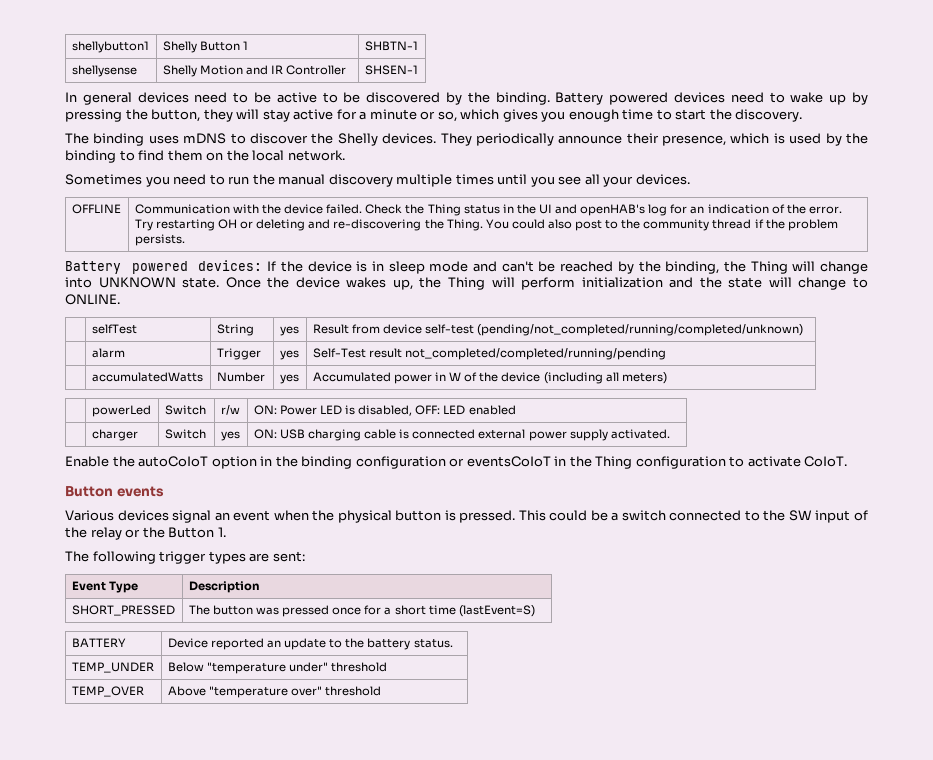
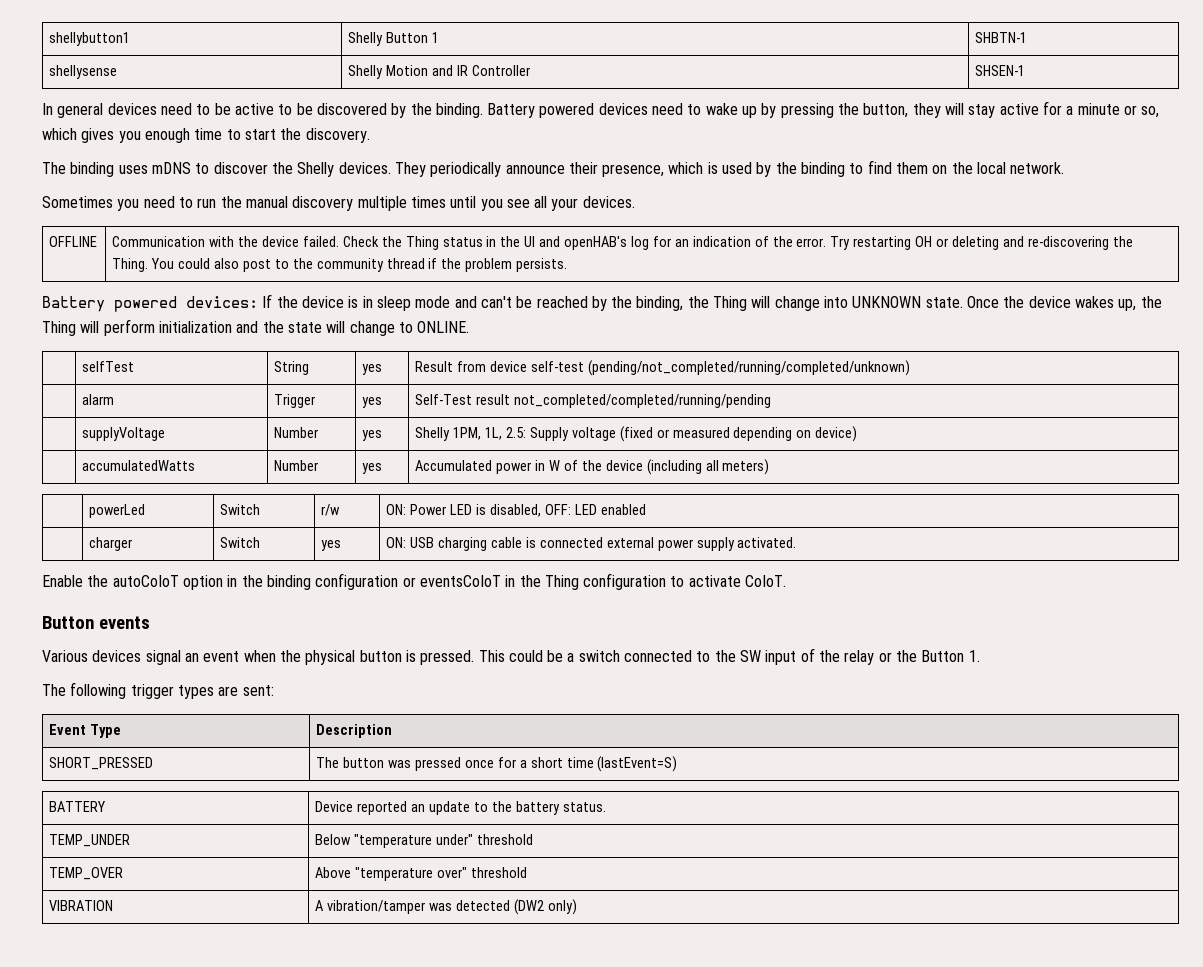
+ | supplyVoltage | Number | yes | Shelly 1PM, 1L, 2.5: Supply voltage (fixed or measured depending on device)
+ VIBRATION | A vibration/tamper was detected (DW2 only)

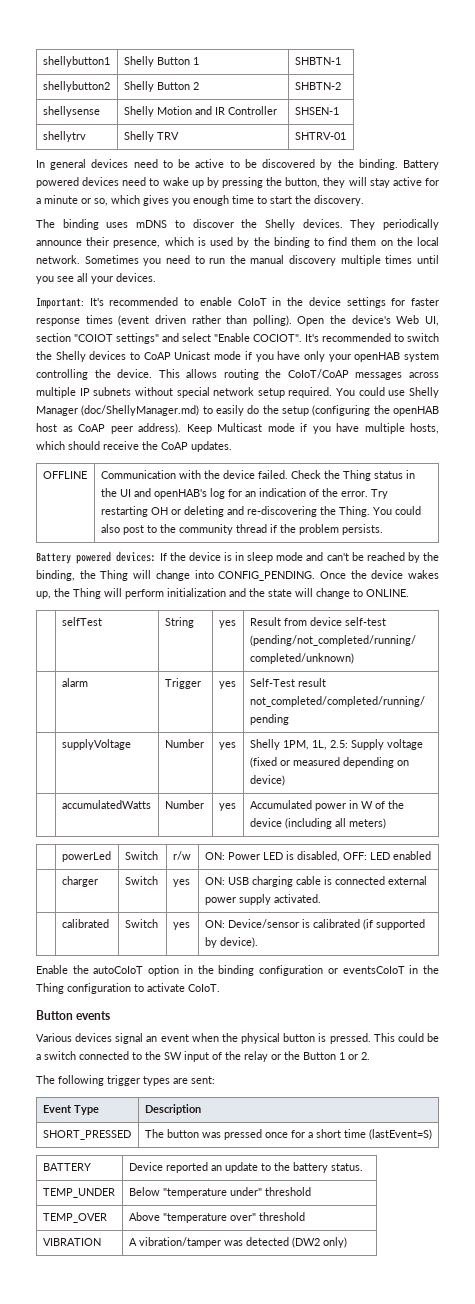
+ shellybutton2 | Shelly Button 2 | SHBTN-2
+ shellytrv | Shelly TRV | SHTRV-01
- They periodically announce their presence, which is used by the binding to find them on the local network.
- Sometimes you need to run the manual discovery multiple times until you see all your devices.
+ They periodically announce their presence, which is used by the binding to find them on the local network. Sometimes you need to run the manual discovery multiple times until you see all your devices.
+ Important: It's recommended to enable CoIoT in the device settings for faster response times (event driven rather than polling). Open the device's Web UI, section "COIOT settings" and select "Enable COCIOT". It's recommended to switch the Shelly devices to CoAP Unicast mode if you have only your openHAB system controlling the device. This allows routing the CoIoT/CoAP messages across multiple IP subnets without special network setup required. You could use Shelly Manager (doc/ShellyManager.md) to easily do the setup (configuring the openHAB host as CoAP peer address). Keep Multicast mode if you have multiple hosts, which should receive the CoAP updates.
- Battery powered devices: If the device is in sleep mode and can't be reached by the binding, the Thing will change into UNKNOWN state.
+ Battery powered devices: If the device is in sleep mode and can't be reached by the binding, the Thing will change into CONFIG_PENDING.
+ | calibrated | Switch | yes | ON: Device/sensor is calibrated (if supported by device).
- This could be a switch connected to the SW input of the relay or the Button 1.
+ This could be a switch connected to the SW input of the relay or the Button 1 or 2.

